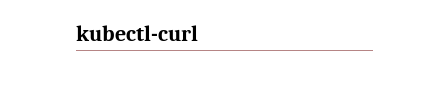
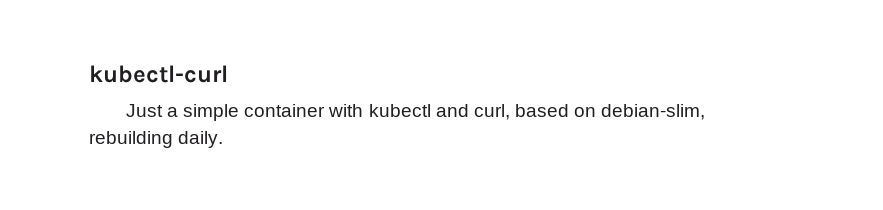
+ Just a simple container with kubectl and curl, based on debian-slim, rebuilding daily.

